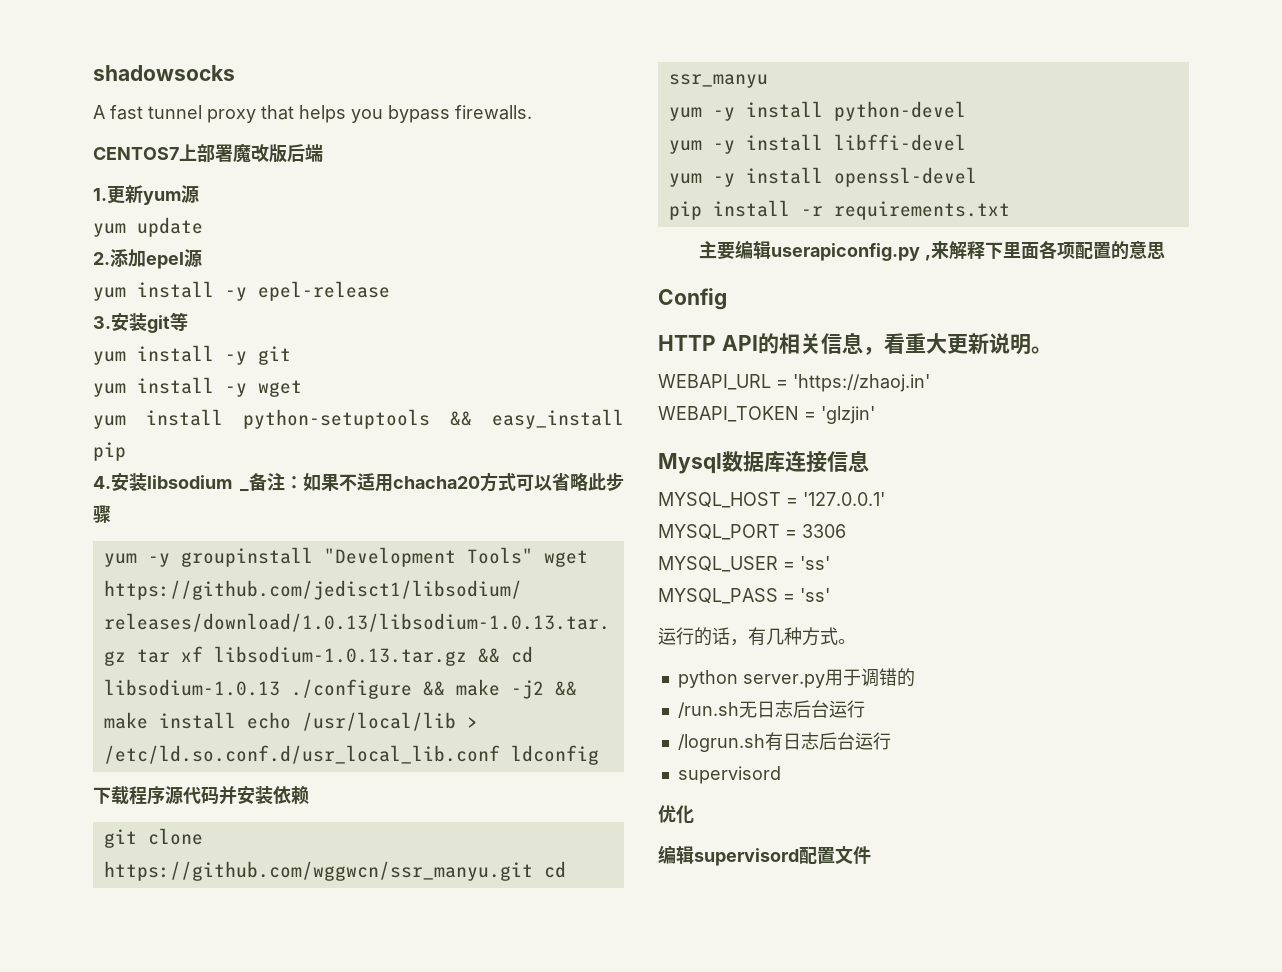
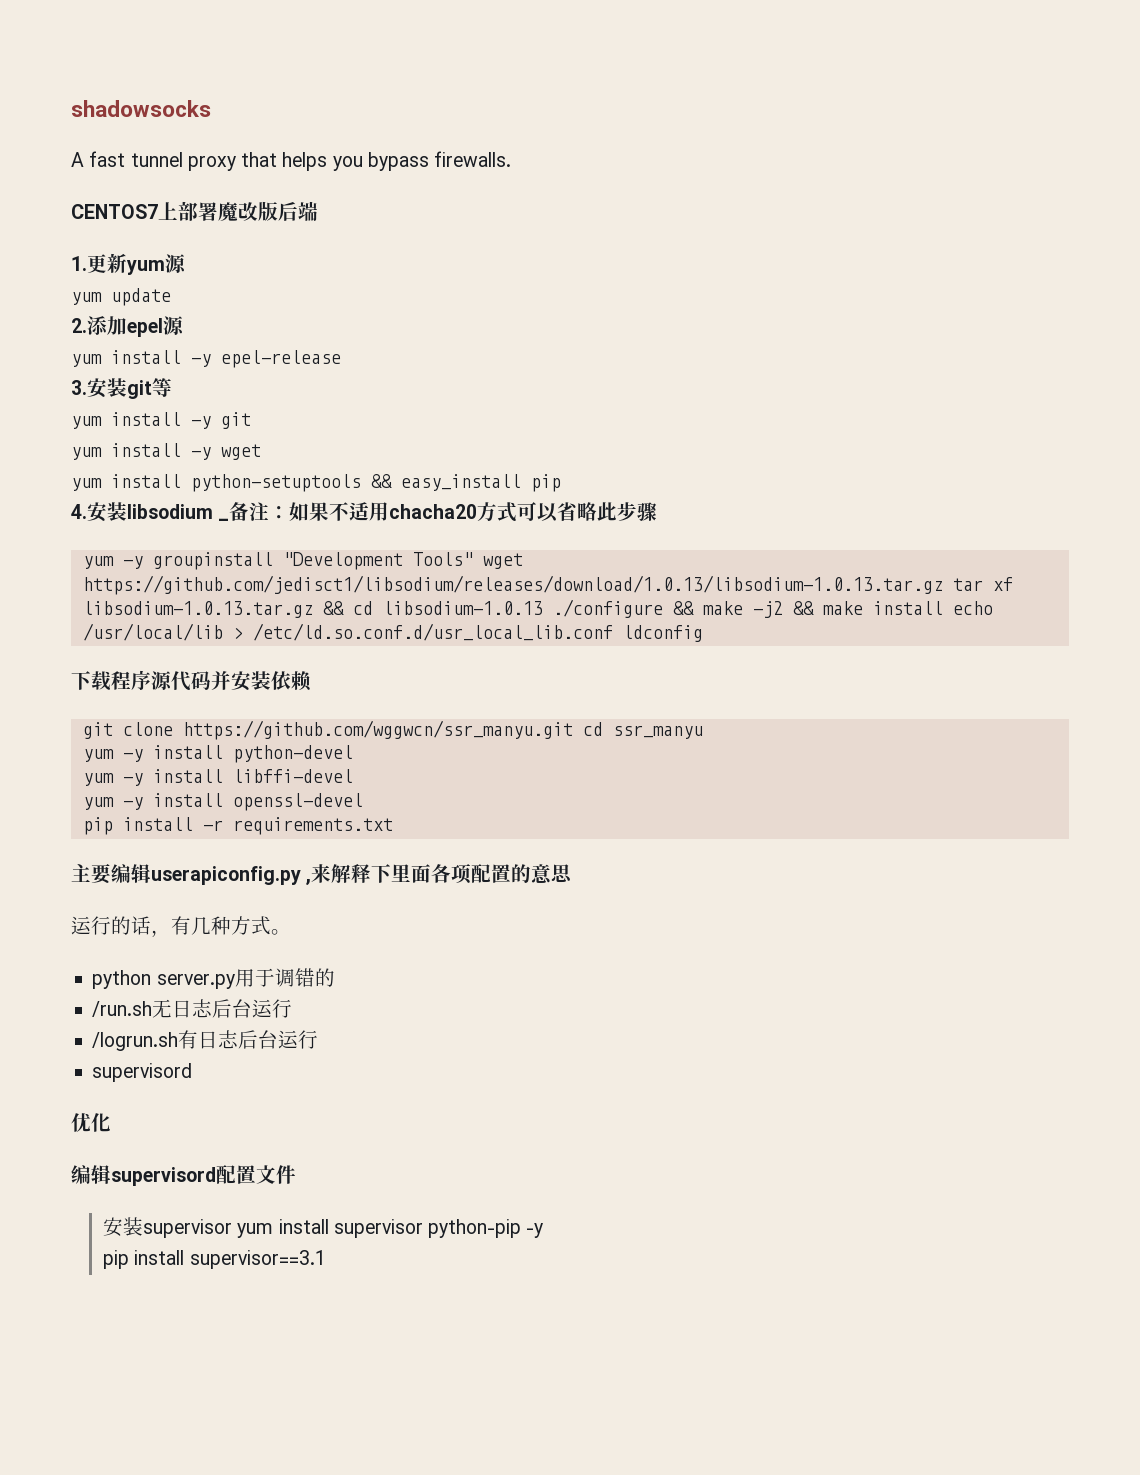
- Config
- HTTP API的相关信息，看重大更新说明。
- WEBAPI_URL = 'https://zhaoj.in'
- WEBAPI_TOKEN = 'glzjin'
- Mysql数据库连接信息
- MYSQL_HOST = '127.0.0.1'
- MYSQL_PORT = 3306
- MYSQL_USER = 'ss'
- MYSQL_PASS = 'ss'
+ 安装supervisor yum install supervisor python-pip -y
+ pip install supervisor==3.1

